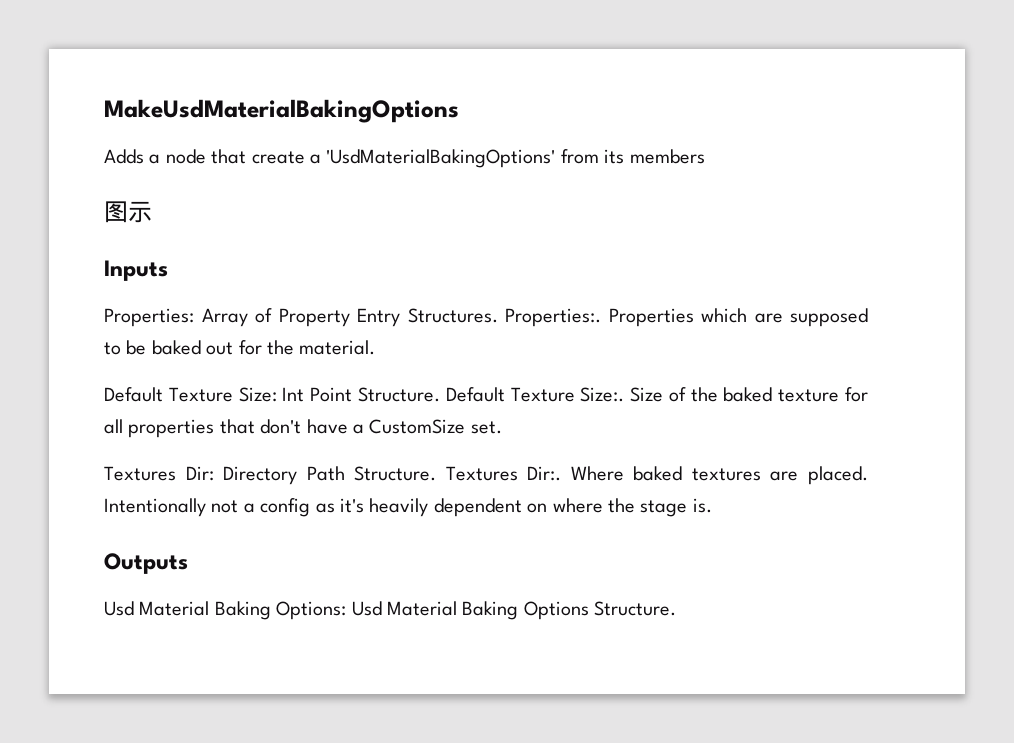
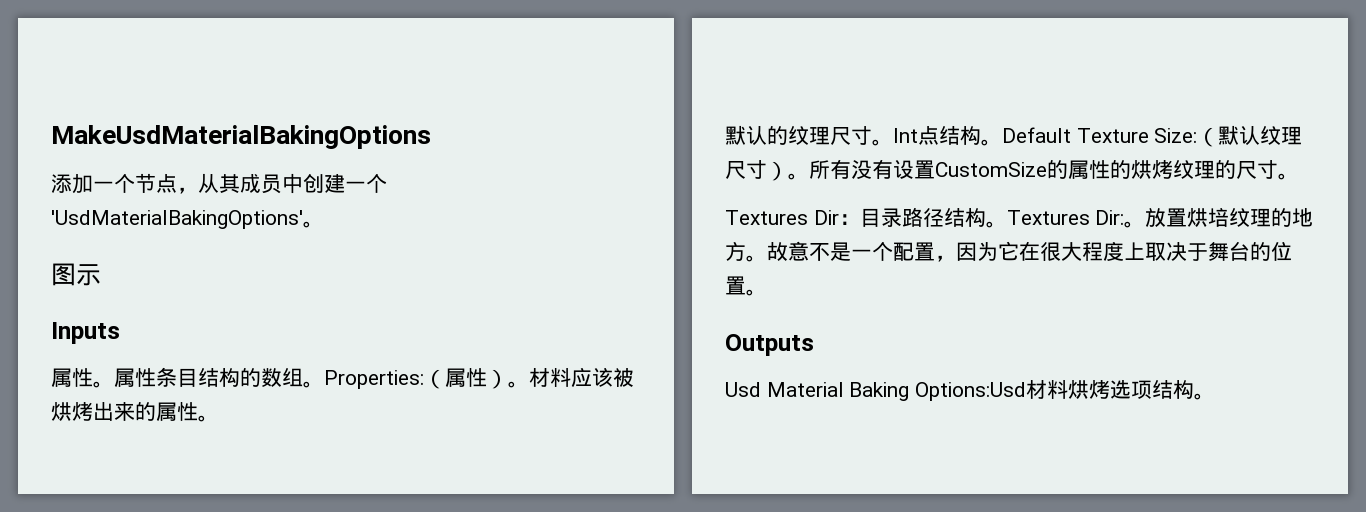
- Adds a node that create a 'UsdMaterialBakingOptions' from its members
+ 添加一个节点，从其成员中创建一个'UsdMaterialBakingOptions'。
  图示
  Inputs
- Properties: Array of Property Entry Structures. Properties:. Properties which are supposed to be baked out for the material.
- Default Texture Size: Int Point Structure. Default Texture Size:. Size of the baked texture for all properties that don't have a CustomSize set.
- Textures Dir: Directory Path Structure. Textures Dir:. Where baked textures are placed. Intentionally not a config as it's heavily dependent on where the stage is.
+ 属性。属性条目结构的数组。Properties:（属性）。材料应该被烘烤出来的属性。
+ 默认的纹理尺寸。Int点结构。Default Texture Size:（默认纹理尺寸）。所有没有设置CustomSize的属性的烘烤纹理的尺寸。
+ Textures Dir：目录路径结构。Textures Dir:。放置烘培纹理的地方。故意不是一个配置，因为它在很大程度上取决于舞台的位置。
  Outputs
- Usd Material Baking Options: Usd Material Baking Options Structure.
+ Usd Material Baking Options:Usd材料烘烤选项结构。

